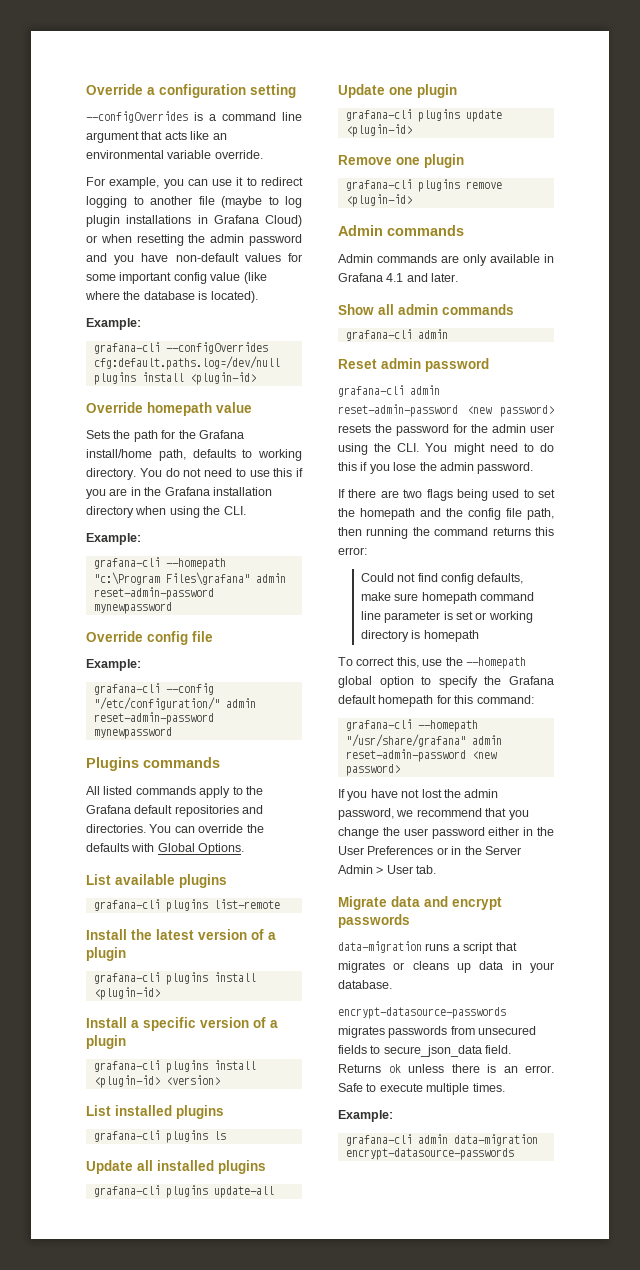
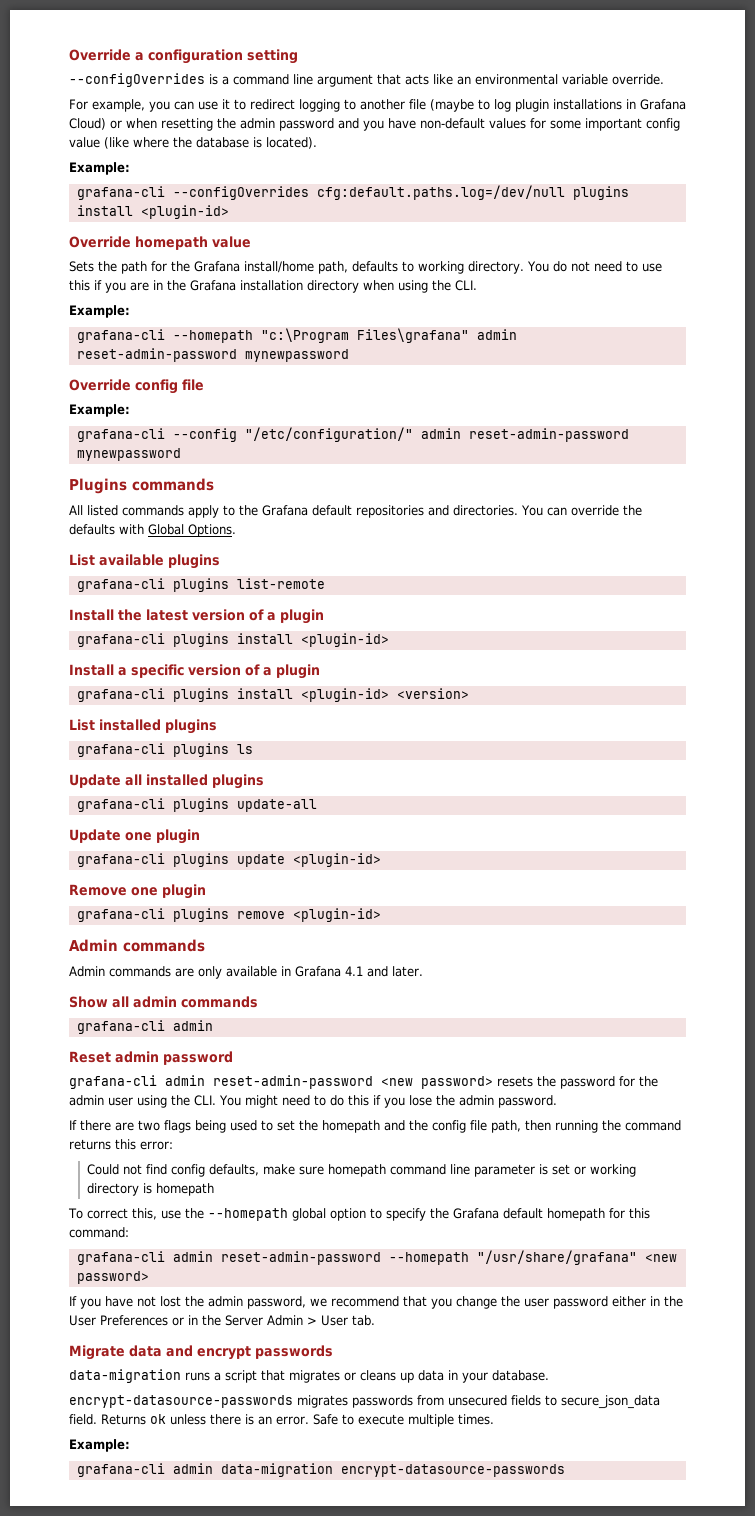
- grafana-cli --homepath "/usr/share/grafana" admin reset-admin-password <new password>
+ grafana-cli admin reset-admin-password --homepath "/usr/share/grafana" <new password>

